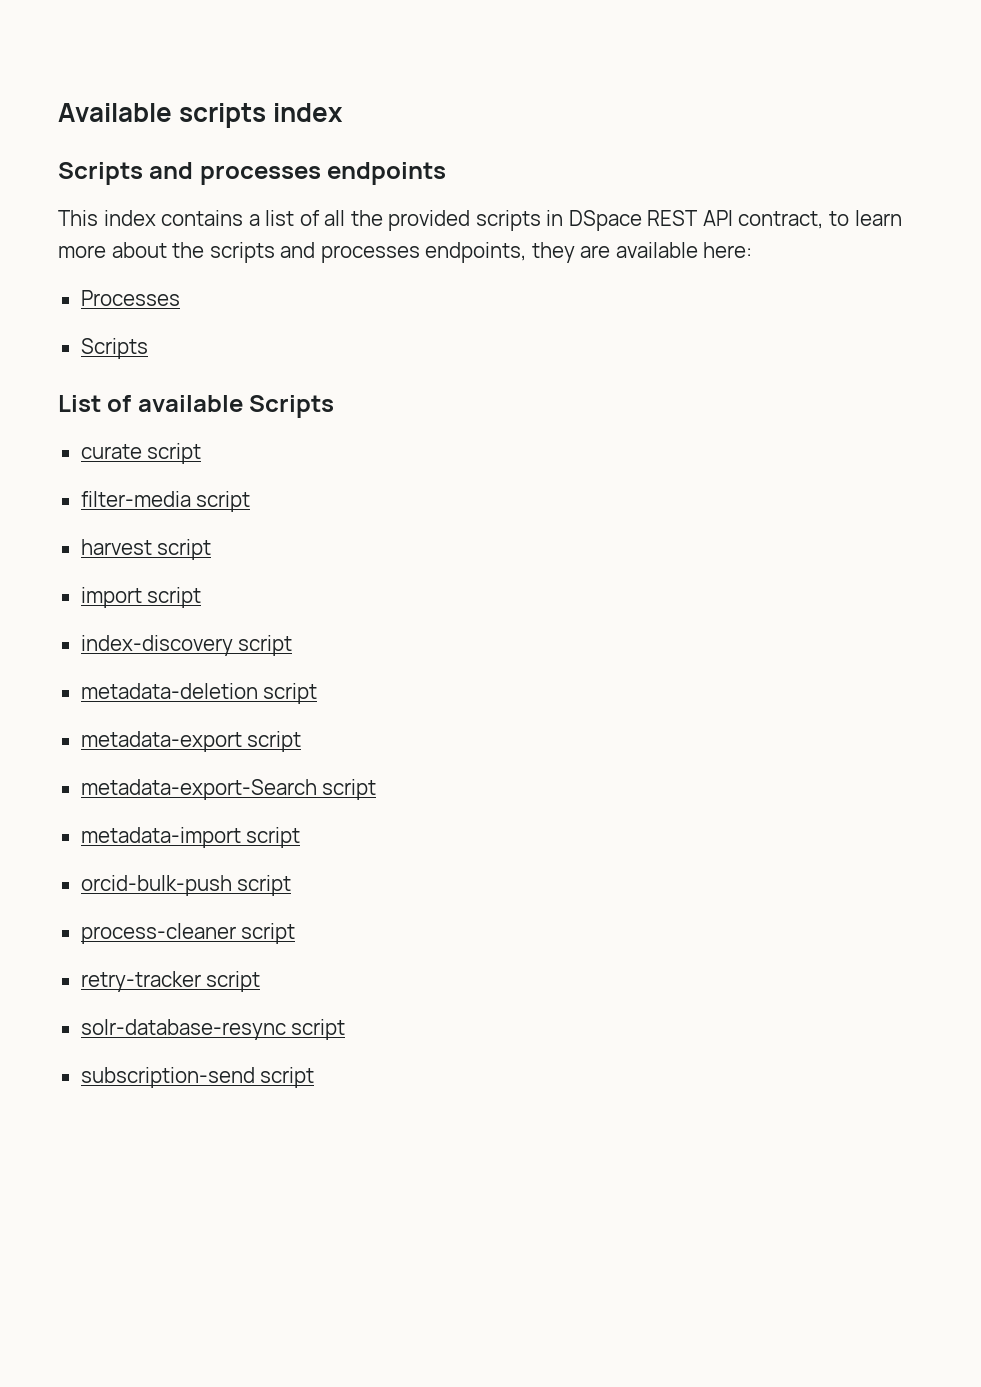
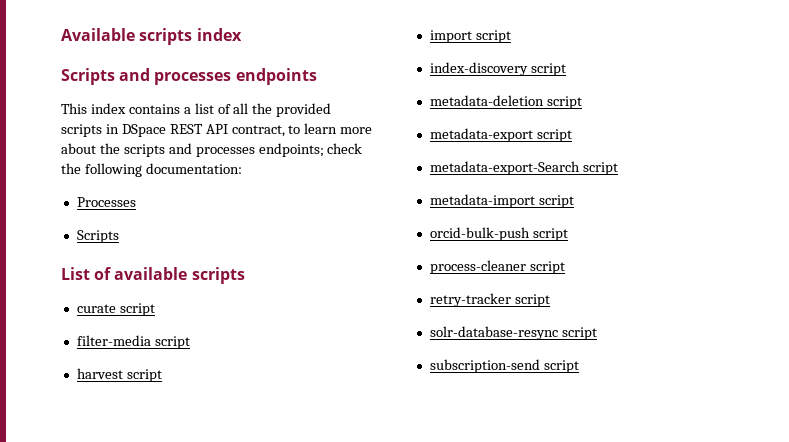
- This index contains a list of all the provided scripts in DSpace REST API contract, to learn more about the scripts and processes endpoints, they are available here:
+ This index contains a list of all the provided scripts in DSpace REST API contract, to learn more about the scripts and processes endpoints; check the following documentation:
- List of available Scripts
+ List of available scripts

